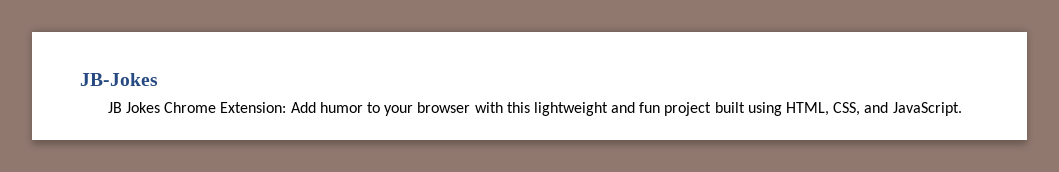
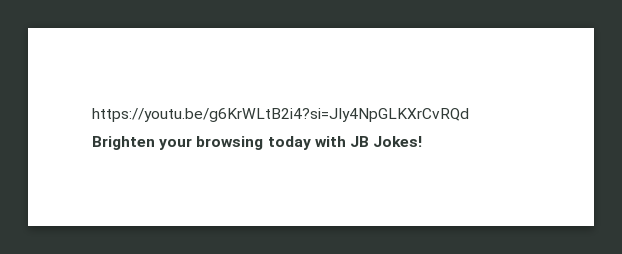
- JB-Jokes
- JB Jokes Chrome Extension: Add humor to your browser with this lightweight and fun project built using HTML, CSS, and JavaScript.
+ https://youtu.be/g6KrWLtB2i4?si=JIy4NpGLKXrCvRQd
+ Brighten your browsing today with JB Jokes!

